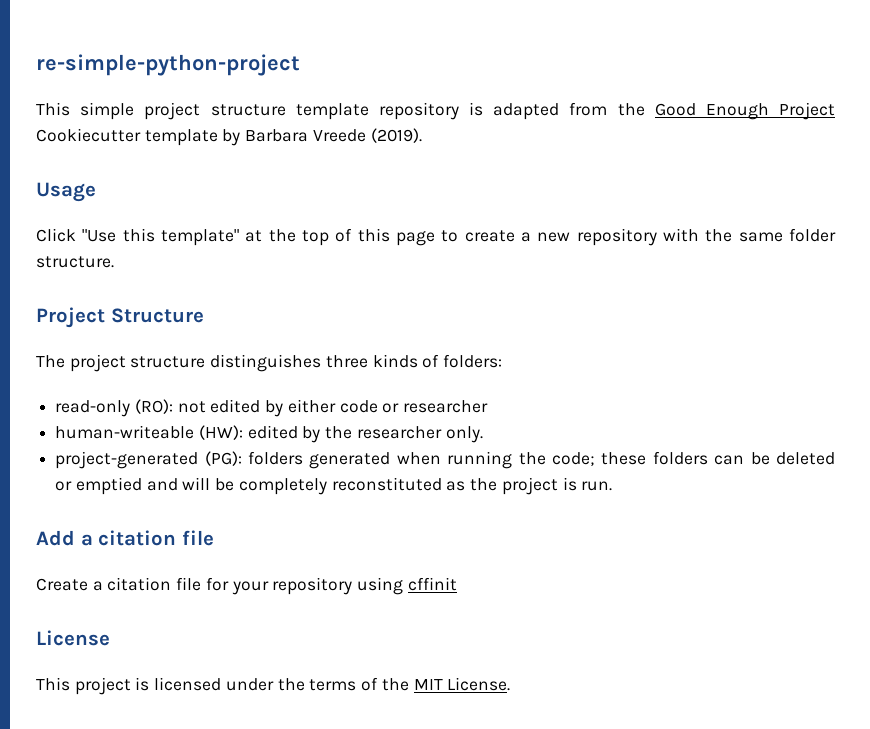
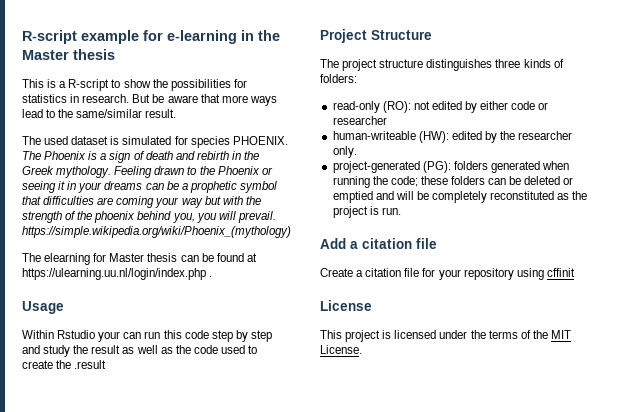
- re-simple-python-project
- This simple project structure template repository is adapted from the Good Enough Project Cookiecutter template by Barbara Vreede (2019).
+ R-script example for e-learning in the Master thesis
+ This is a R-script to show the possibilities for statistics in research. But be aware that more ways lead to the same/similar result.
+ The used dataset is simulated for species PHOENIX. The Phoenix is a sign of death and rebirth in the Greek mythology. Feeling drawn to the Phoenix or seeing it in your dreams can be a prophetic symbol that difficulties are coming your way but with the strength of the phoenix behind you, you will prevail. https://simple.wikipedia.org/wiki/Phoenix_(mythology)
+ The elearning for Master thesis can be found at https://ulearning.uu.nl/login/index.php .
  Usage
- Click "Use this template" at the top of this page to create a new repository with the same folder structure.
+ Within Rstudio your can run this code step by step and study the result as well as the code used to create the .result

